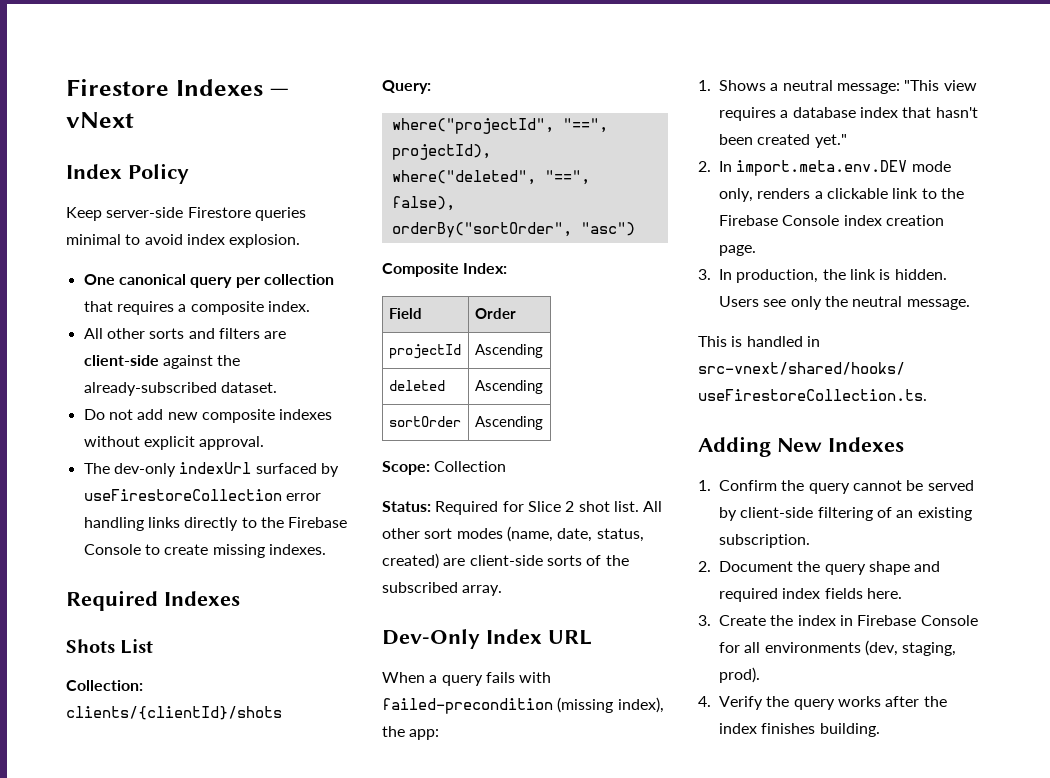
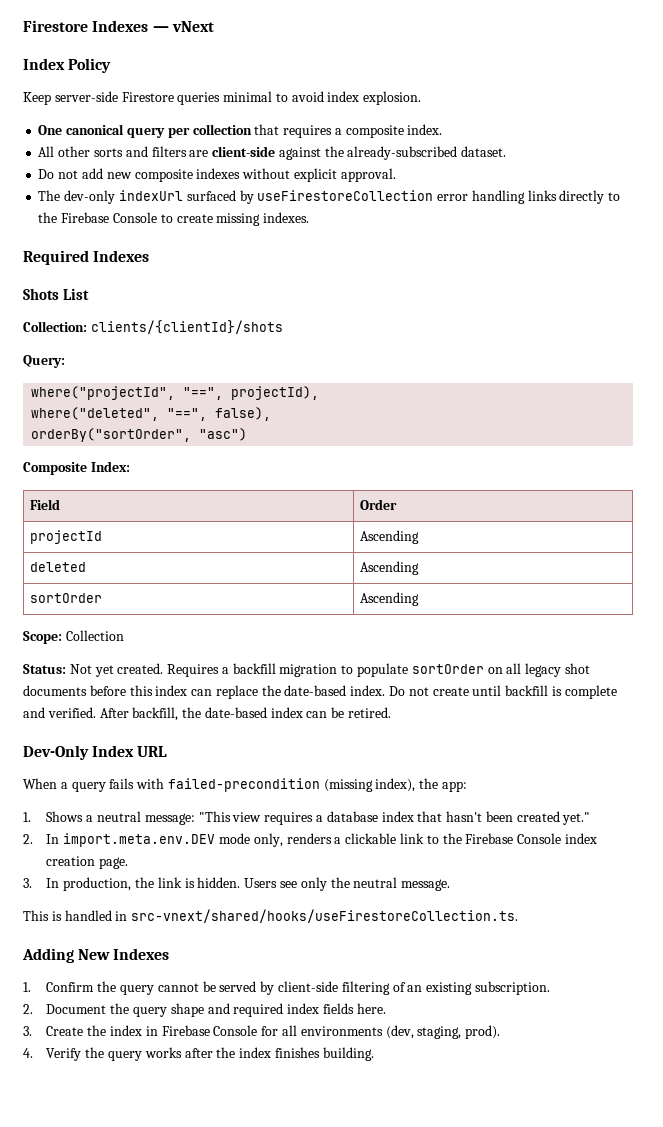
- Status: Required for Slice 2 shot list. All other sort modes (name, date, status, created) are client-side sorts of the subscribed array.
+ Status: Not yet created. Requires a backfill migration to populate sortOrder on all legacy shot documents before this index can replace the date-based index. Do not create until backfill is complete and verified. After backfill, the date-based index can be retired.

